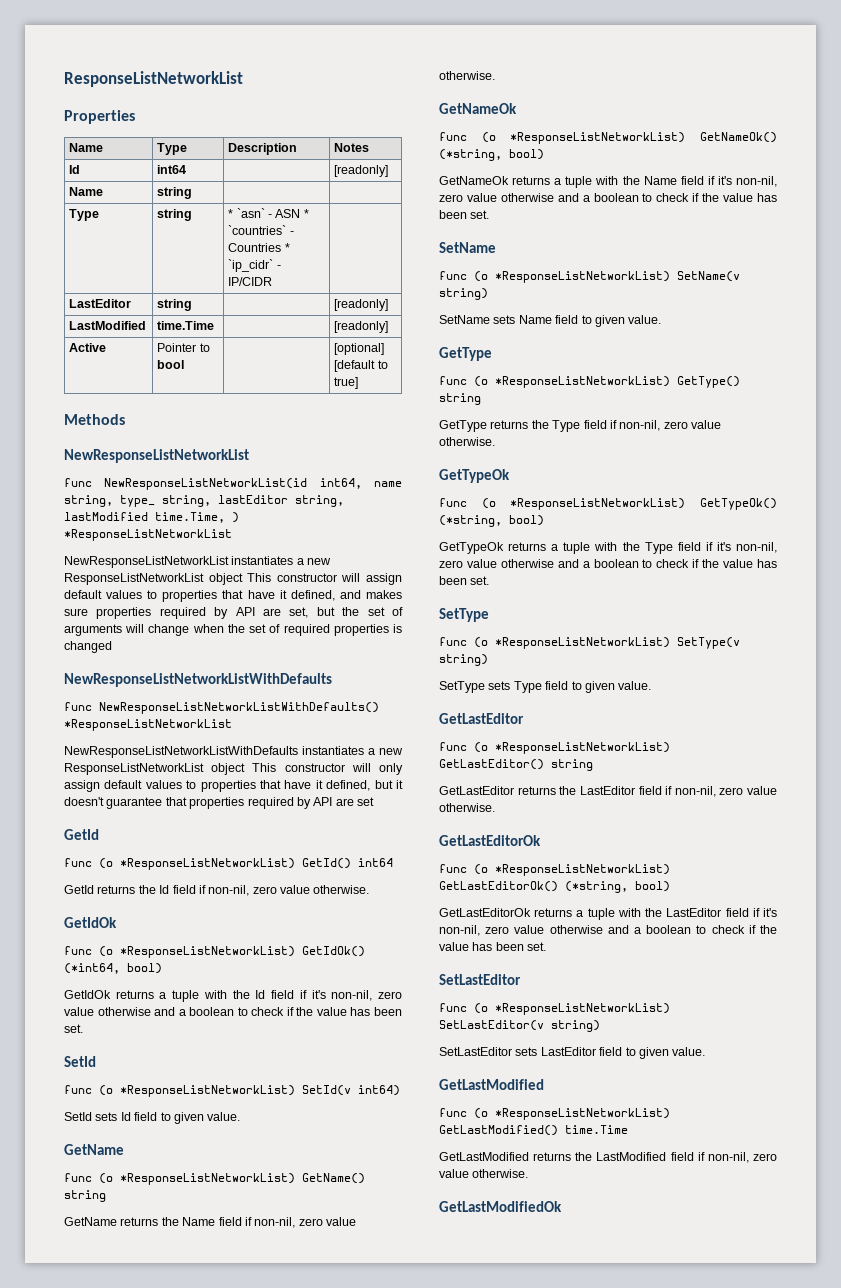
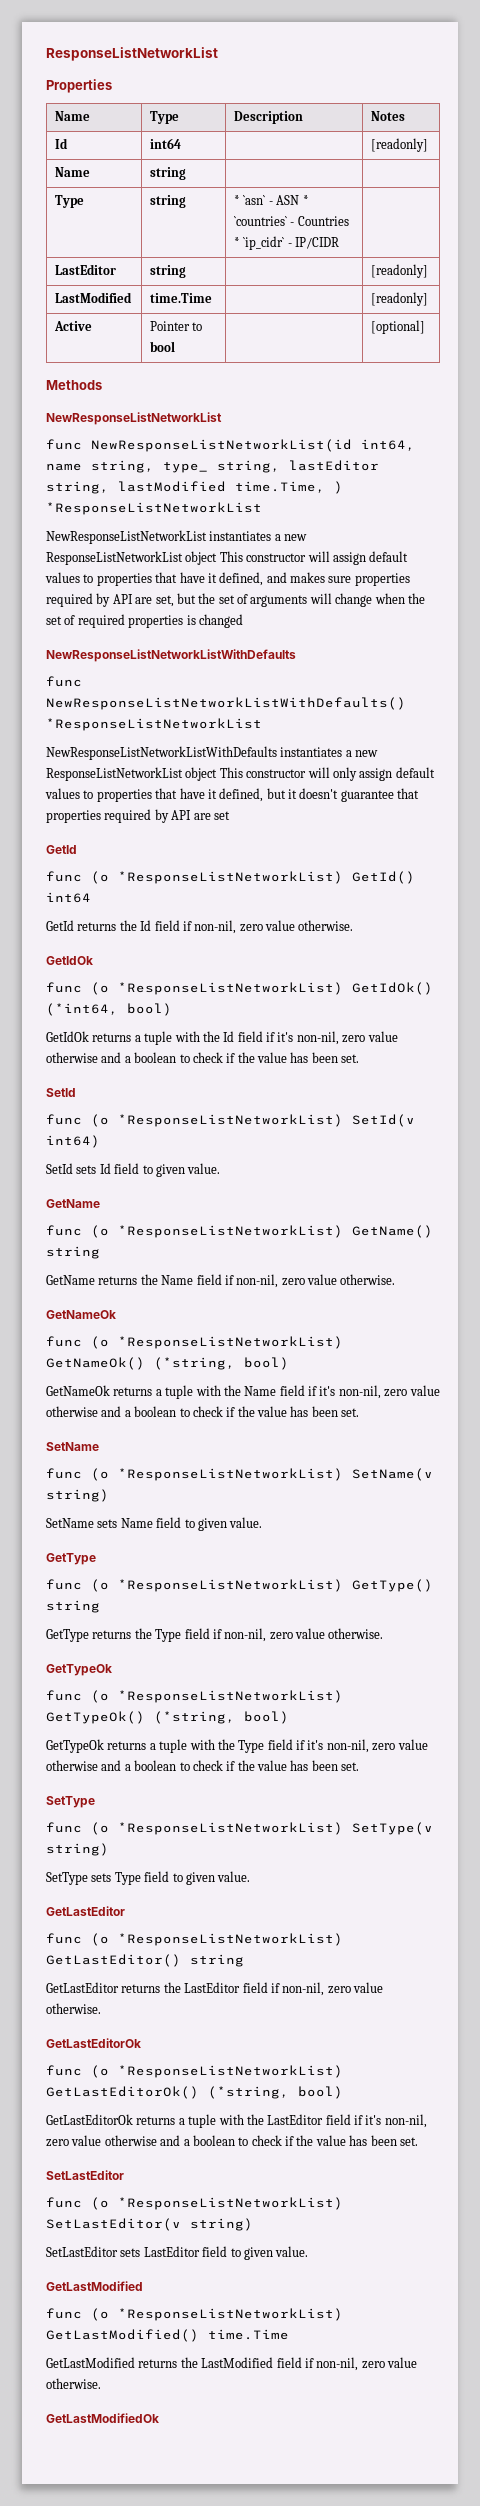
- Active | Pointer to bool | | [optional] [default to true]
+ Active | Pointer to bool | | [optional]

